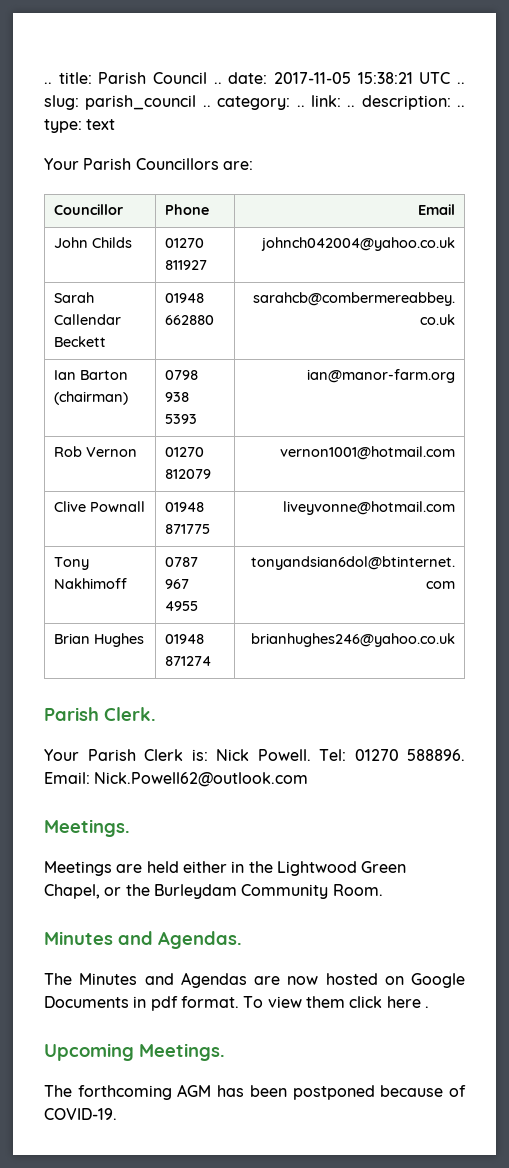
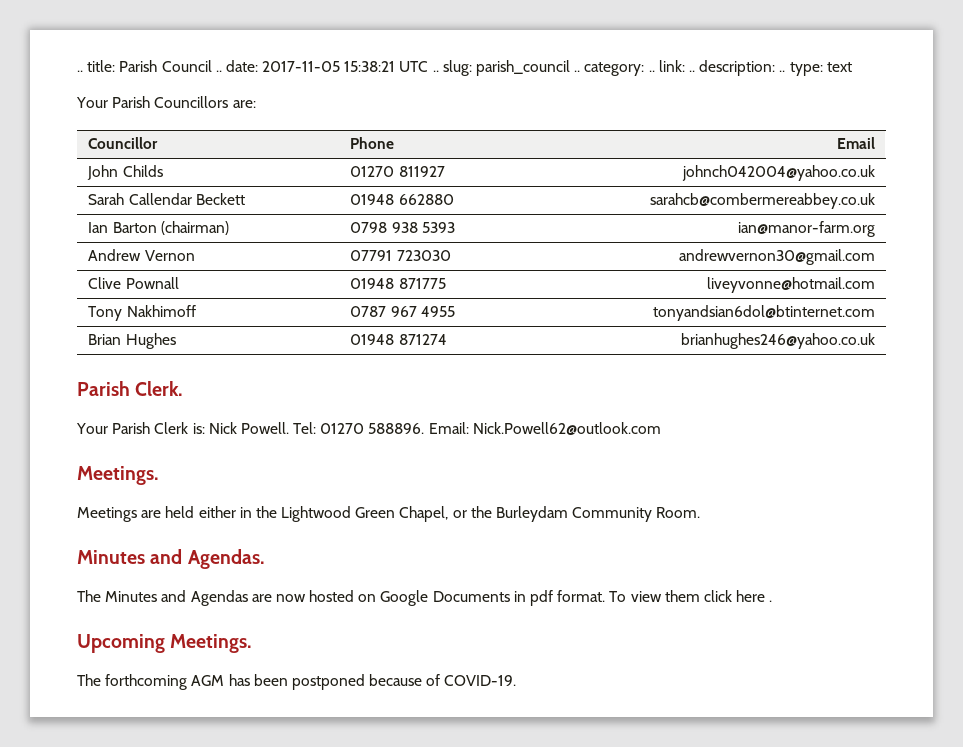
- Rob Vernon | 01270 812079 | vernon1001@hotmail.com
+ Andrew Vernon | 07791 723030 | andrewvernon30@gmail.com

